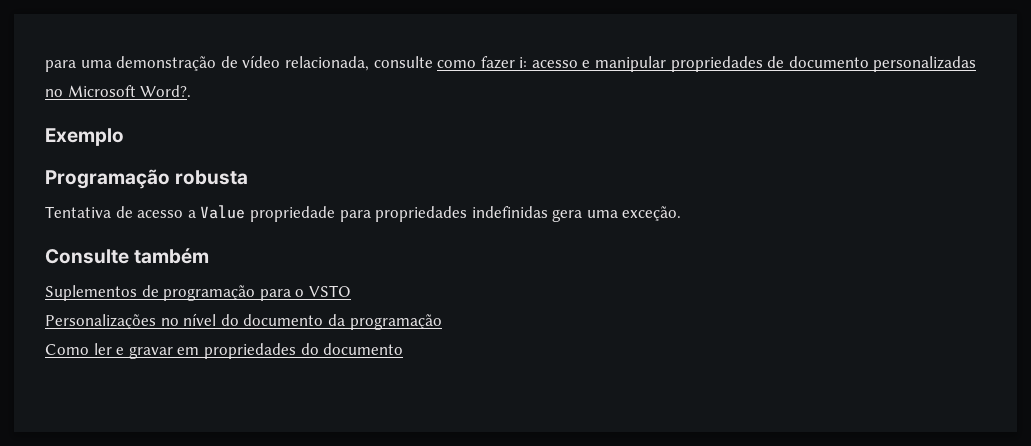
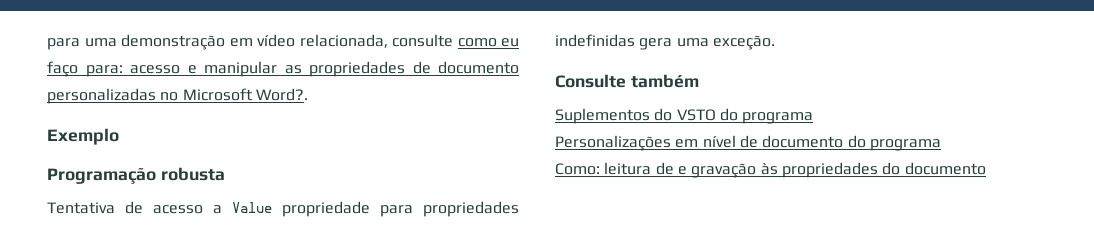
- para uma demonstração de vídeo relacionada, consulte como fazer i: acesso e manipular propriedades de documento personalizadas no Microsoft Word?.
+ para uma demonstração em vídeo relacionada, consulte como eu faço para: acesso e manipular as propriedades de documento personalizadas no Microsoft Word?.
- Suplementos de programação para o VSTO
+ Suplementos do VSTO do programa
- Personalizações no nível do documento da programação
- Como ler e gravar em propriedades do documento
+ Personalizações em nível de documento do programa
+ Como: leitura de e gravação às propriedades do documento

